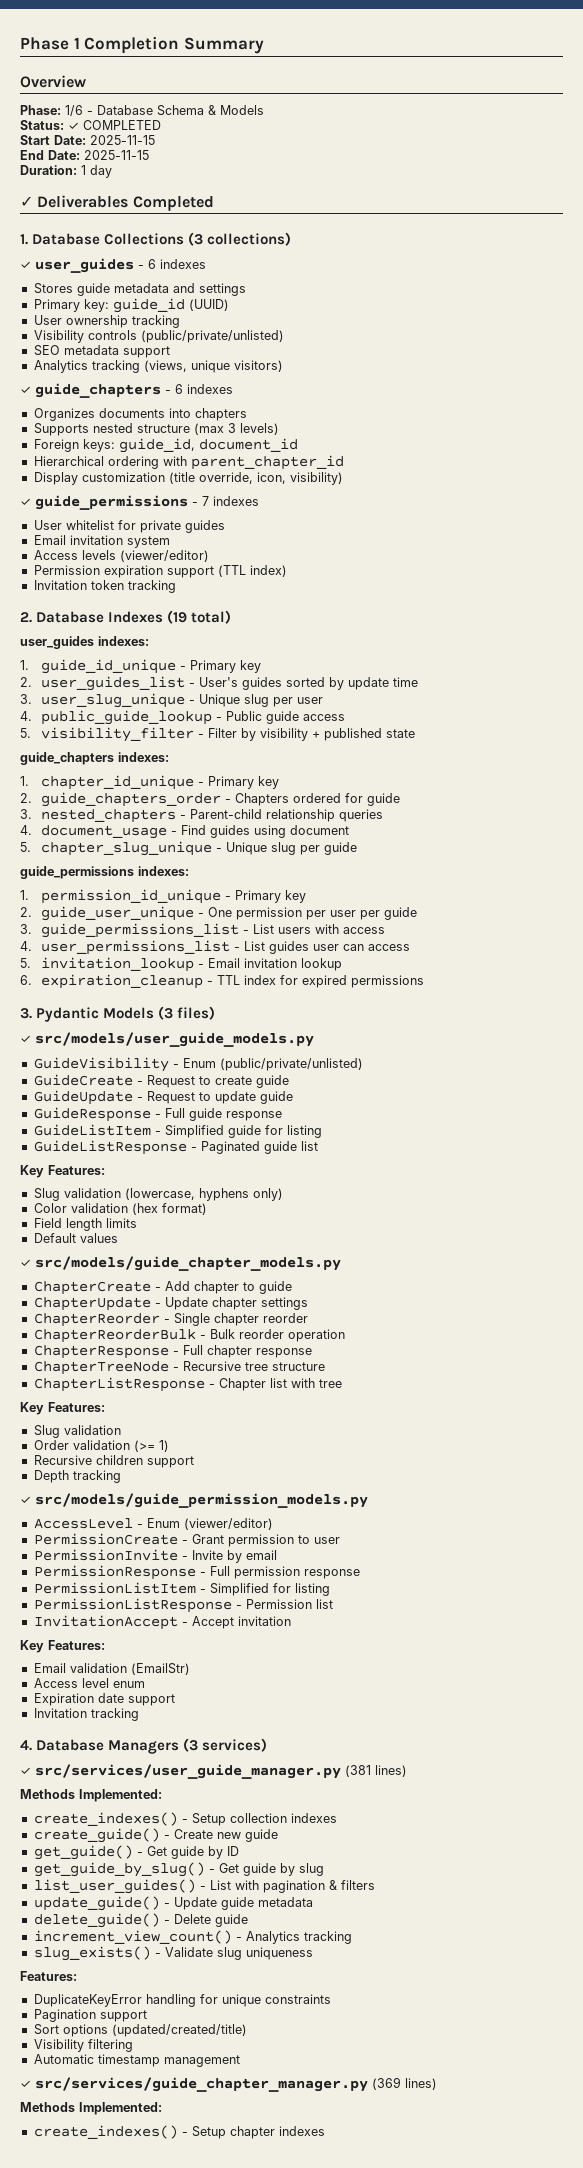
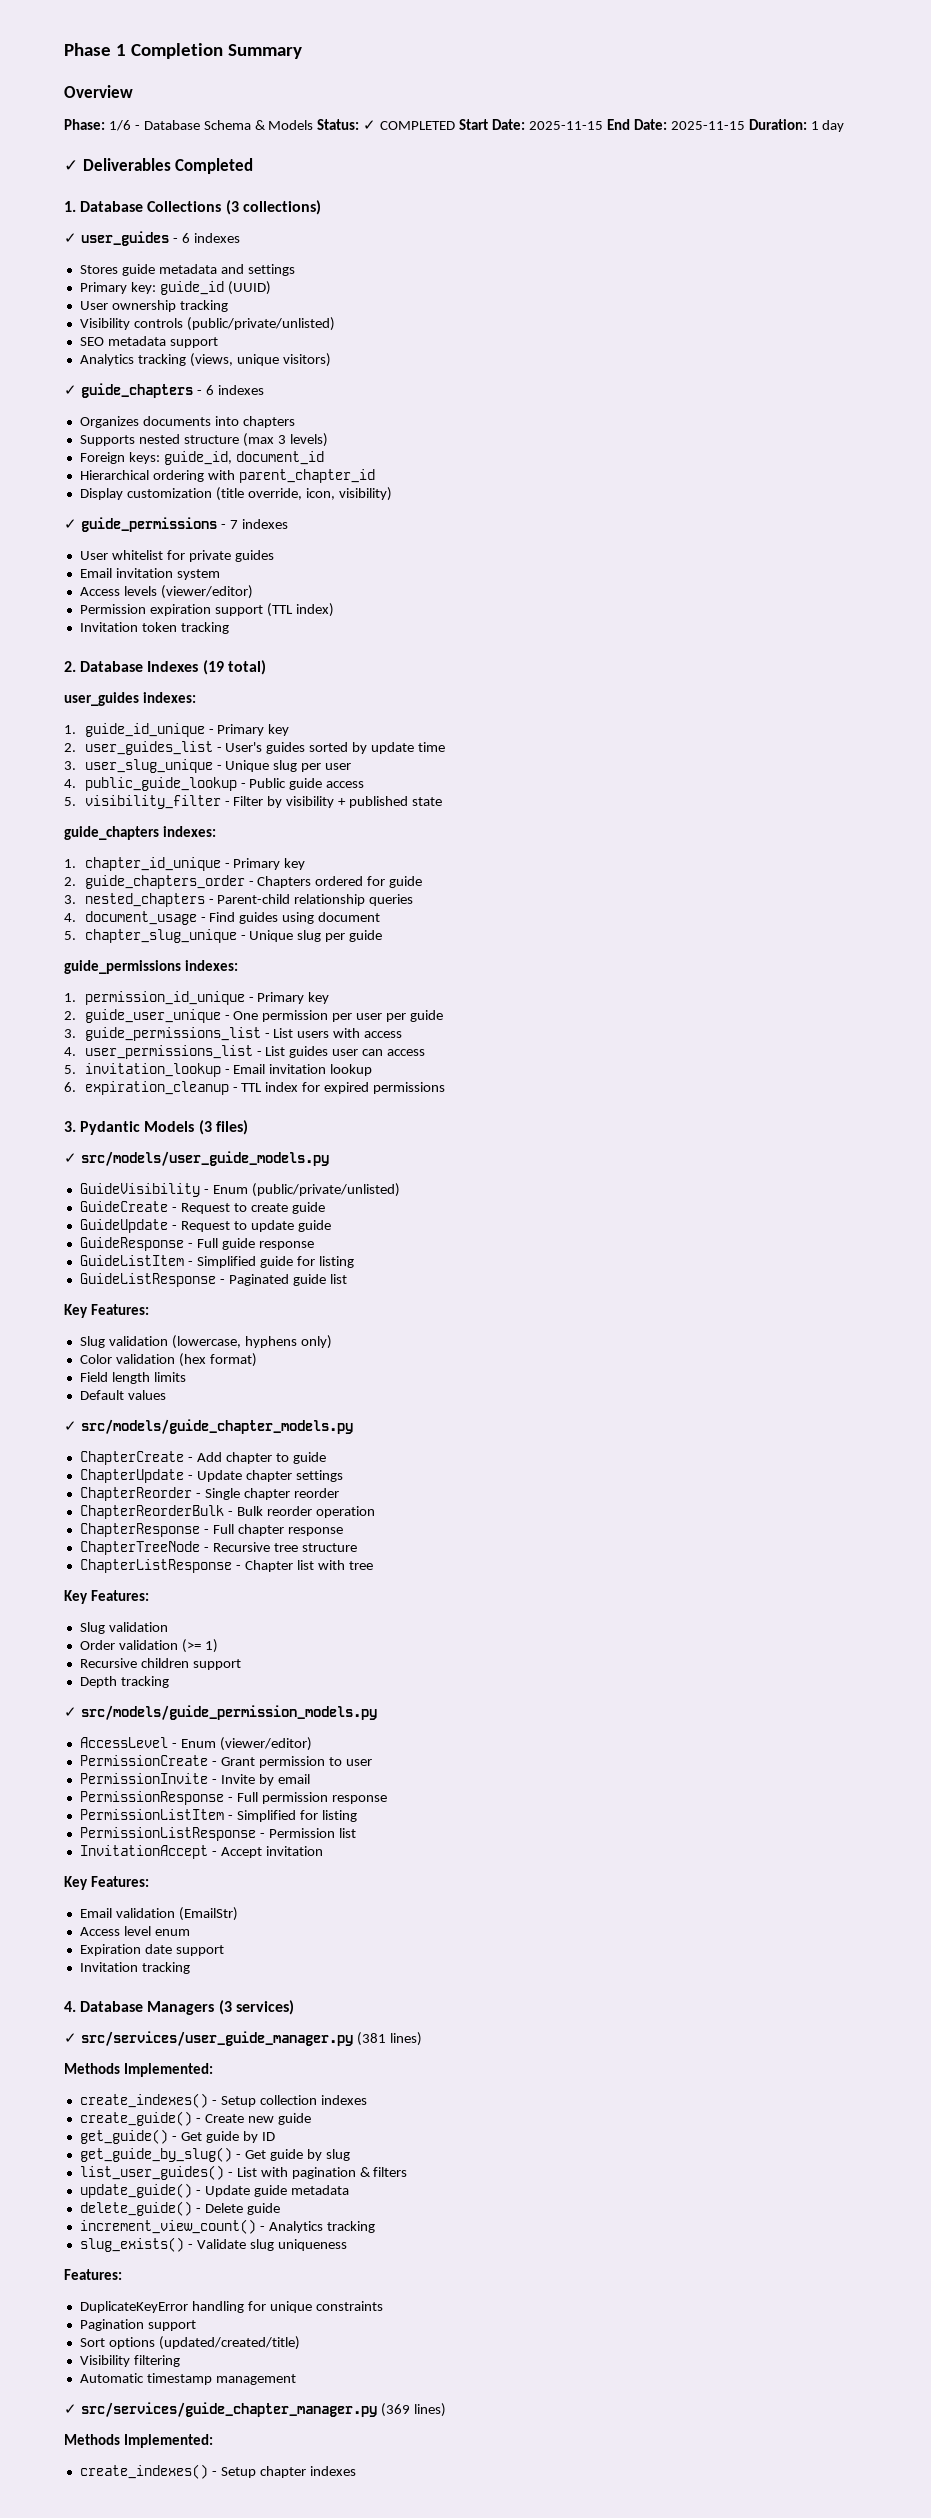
- Phase: 1/6 - Database Schema & Models
- Status: ✓ COMPLETED
- Start Date: 2025-11-15
- End Date: 2025-11-15
- Duration: 1 day
+ Phase: 1/6 - Database Schema & Models Status: ✓ COMPLETED Start Date: 2025-11-15 End Date: 2025-11-15 Duration: 1 day

